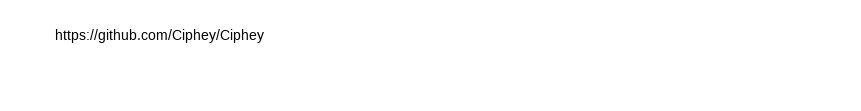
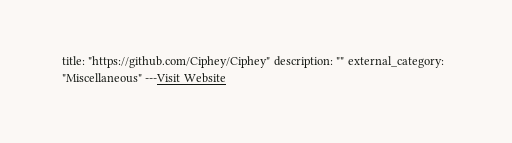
- https://github.com/Ciphey/Ciphey
+ title: "https://github.com/Ciphey/Ciphey" description: "" external_category: "Miscellaneous" ---Visit Website

